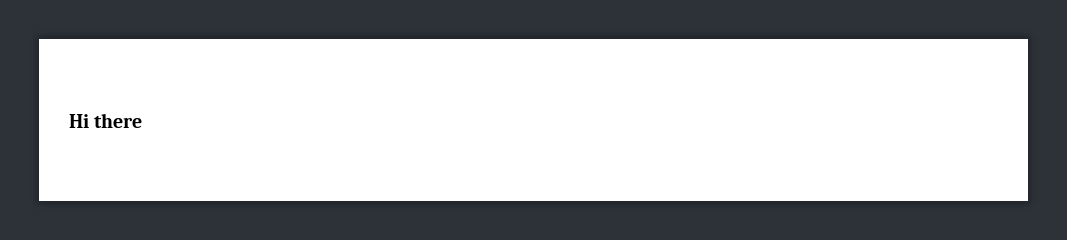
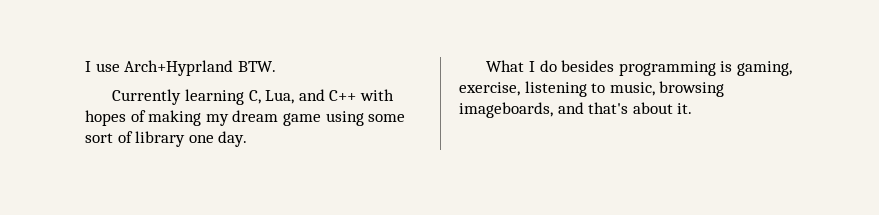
- Hi there
+ I use Arch+Hyprland BTW.
+ Currently learning C, Lua, and C++ with hopes of making my dream game using some sort of library one day.
+ What I do besides programming is gaming, exercise, listening to music, browsing imageboards, and that's about it.

